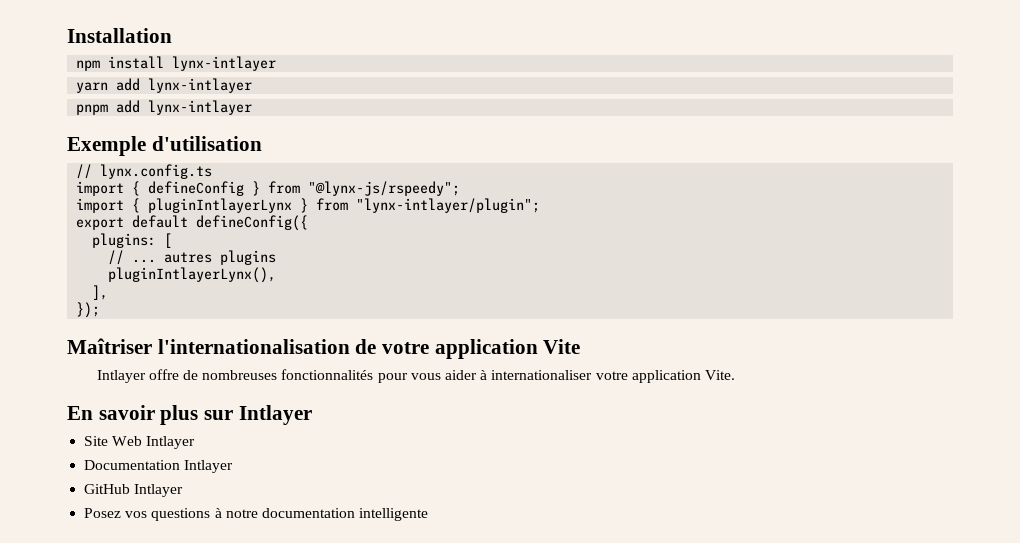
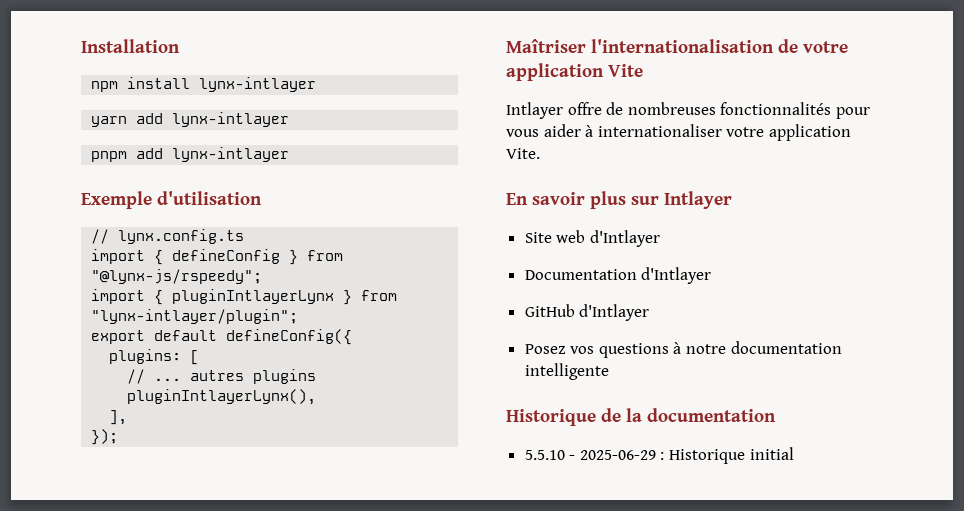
- Site Web Intlayer
+ Site web d'Intlayer
- Documentation Intlayer
+ Documentation d'Intlayer
- GitHub Intlayer
+ GitHub d'Intlayer
+ Historique de la documentation
+ 5.5.10 - 2025-06-29 : Historique initial

